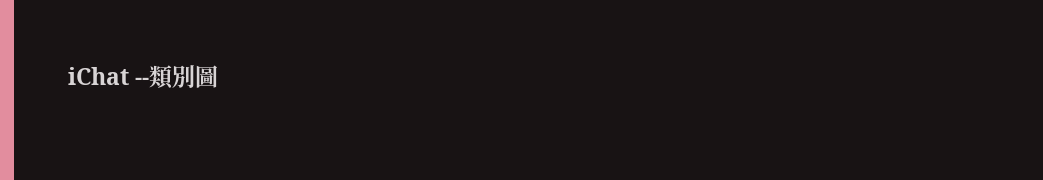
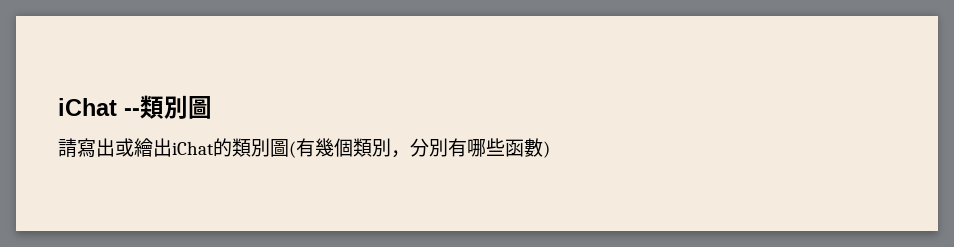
+ 請寫出或繪出iChat的類別圖(有幾個類別，分別有哪些函數)

